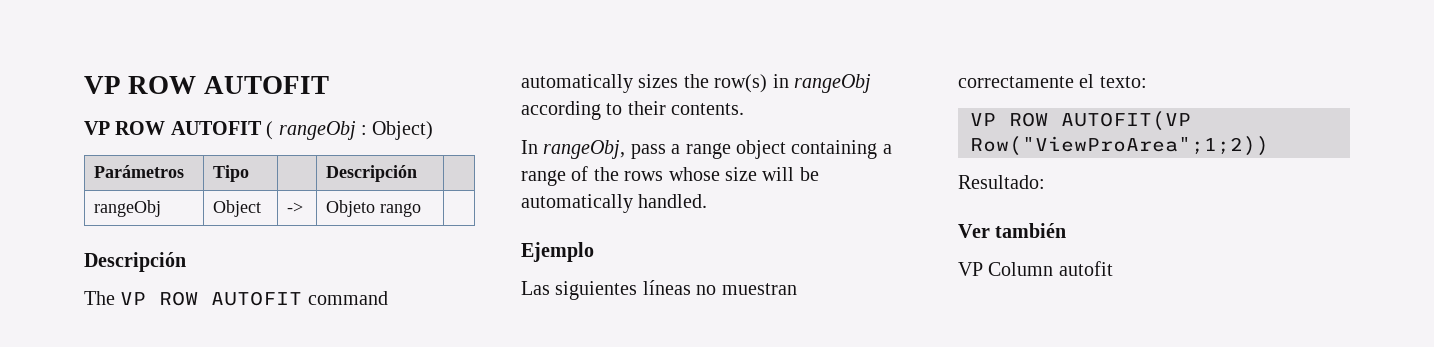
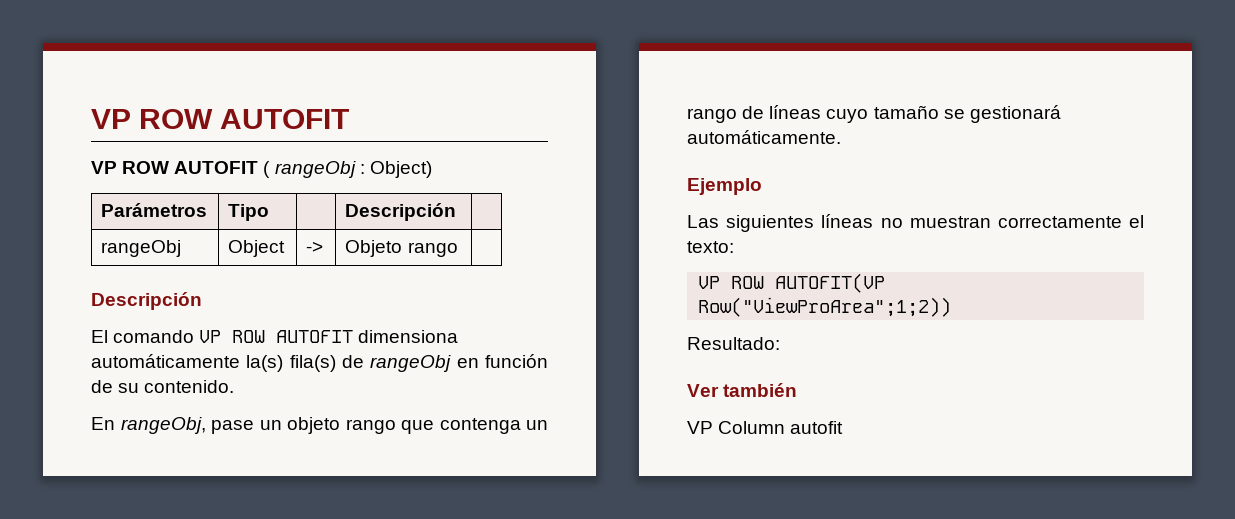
- The VP ROW AUTOFIT command automatically sizes the row(s) in rangeObj according to their contents.
- In rangeObj, pass a range object containing a range of the rows whose size will be automatically handled.
+ El comando VP ROW AUTOFIT dimensiona automáticamente la(s) fila(s) de rangeObj en función de su contenido.
+ En rangeObj, pase un objeto rango que contenga un rango de líneas cuyo tamaño se gestionará automáticamente.

